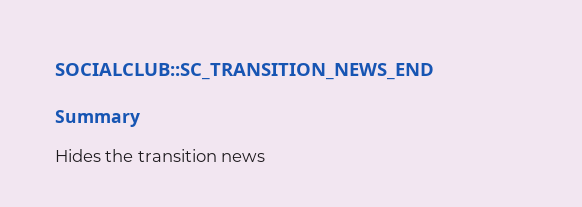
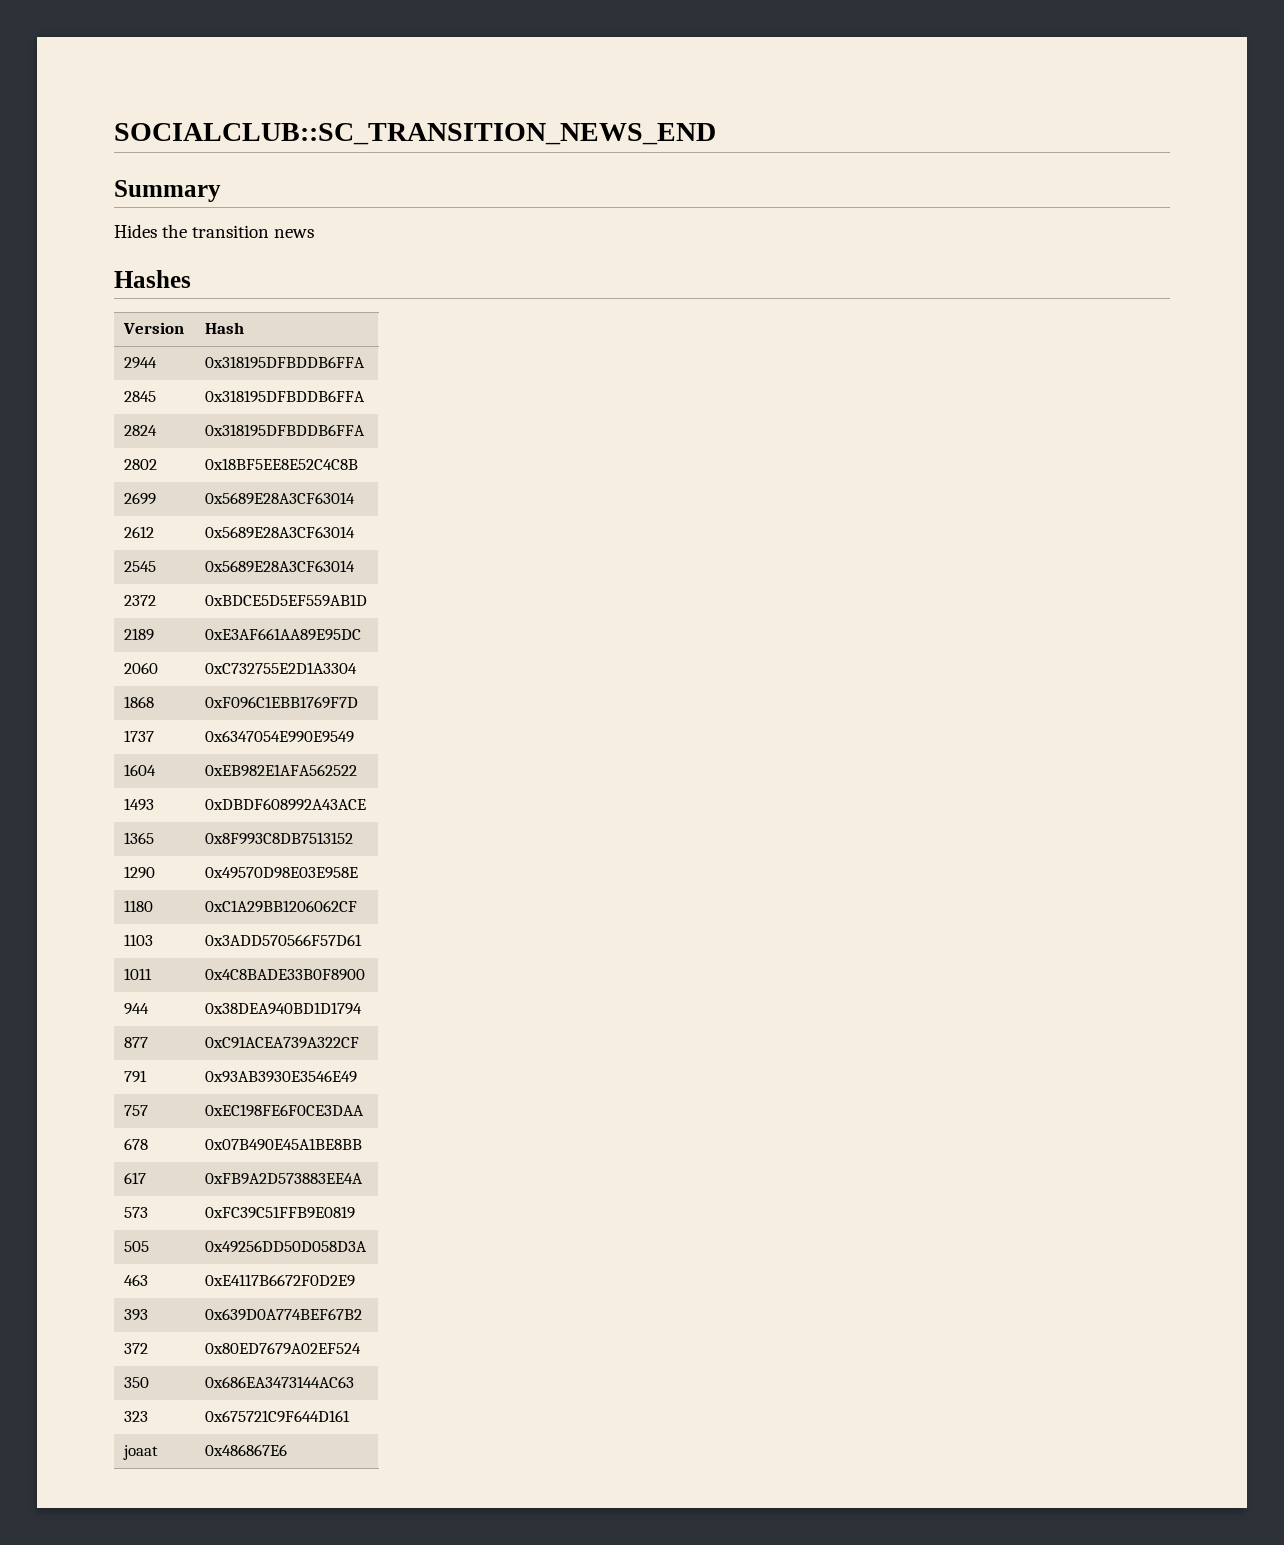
+ Hashes
+ Version | Hash
+ 2944 | 0x318195DFBDDB6FFA
+ 2845 | 0x318195DFBDDB6FFA
+ 2824 | 0x318195DFBDDB6FFA
+ 2802 | 0x18BF5EE8E52C4C8B
+ 2699 | 0x5689E28A3CF63014
+ 2612 | 0x5689E28A3CF63014
+ 2545 | 0x5689E28A3CF63014
+ 2372 | 0xBDCE5D5EF559AB1D
+ 2189 | 0xE3AF661AA89E95DC
+ 2060 | 0xC732755E2D1A3304
+ 1868 | 0xF096C1EBB1769F7D
+ 1737 | 0x6347054E990E9549
+ 1604 | 0xEB982E1AFA562522
+ 1493 | 0xDBDF608992A43ACE
+ 1365 | 0x8F993C8DB7513152
+ 1290 | 0x49570D98E03E958E
+ 1180 | 0xC1A29BB1206062CF
+ 1103 | 0x3ADD570566F57D61
+ 1011 | 0x4C8BADE33B0F8900
+ 944 | 0x38DEA940BD1D1794
+ 877 | 0xC91ACEA739A322CF
+ 791 | 0x93AB3930E3546E49
+ 757 | 0xEC198FE6F0CE3DAA
+ 678 | 0x07B490E45A1BE8BB
+ 617 | 0xFB9A2D573883EE4A
+ 573 | 0xFC39C51FFB9E0819
+ 505 | 0x49256DD50D058D3A
+ 463 | 0xE4117B6672F0D2E9
+ 393 | 0x639D0A774BEF67B2
+ 372 | 0x80ED7679A02EF524
+ 350 | 0x686EA3473144AC63
+ 323 | 0x675721C9F644D161
+ joaat | 0x486867E6

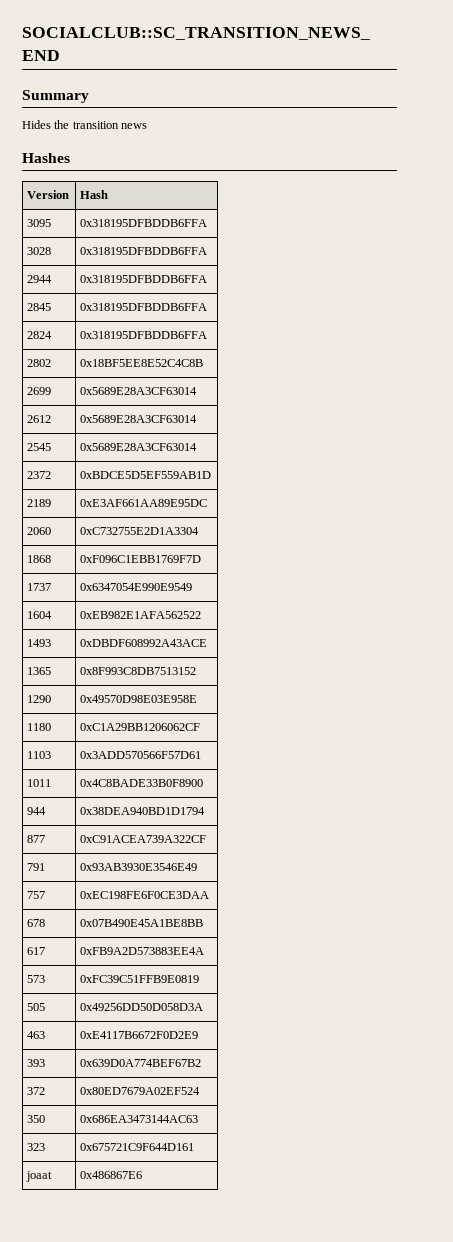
+ 3095 | 0x318195DFBDDB6FFA
+ 3028 | 0x318195DFBDDB6FFA

